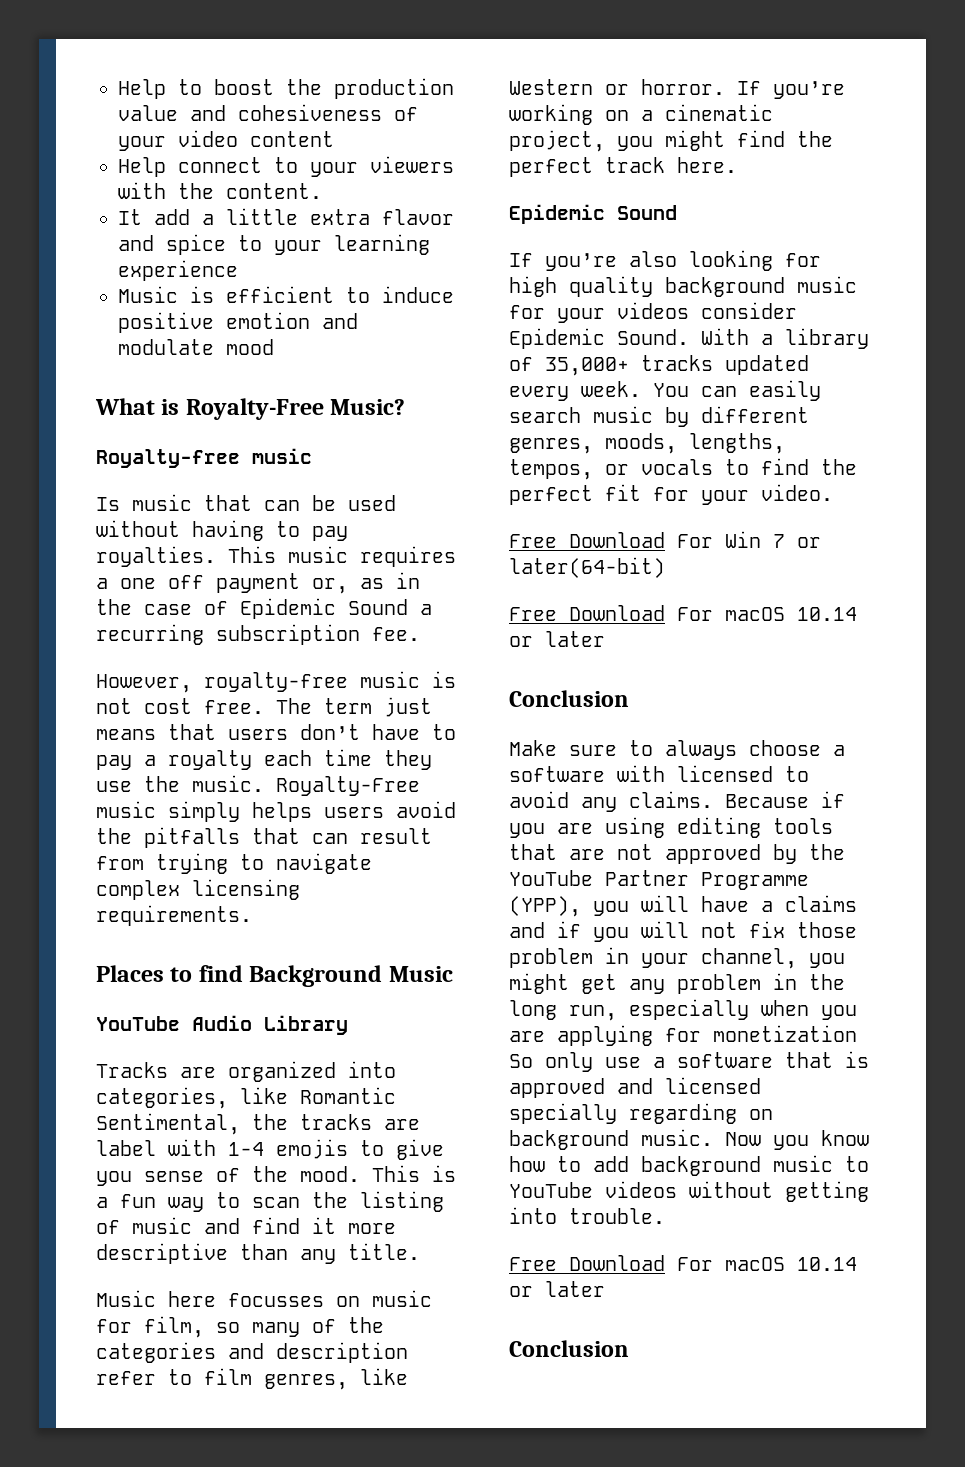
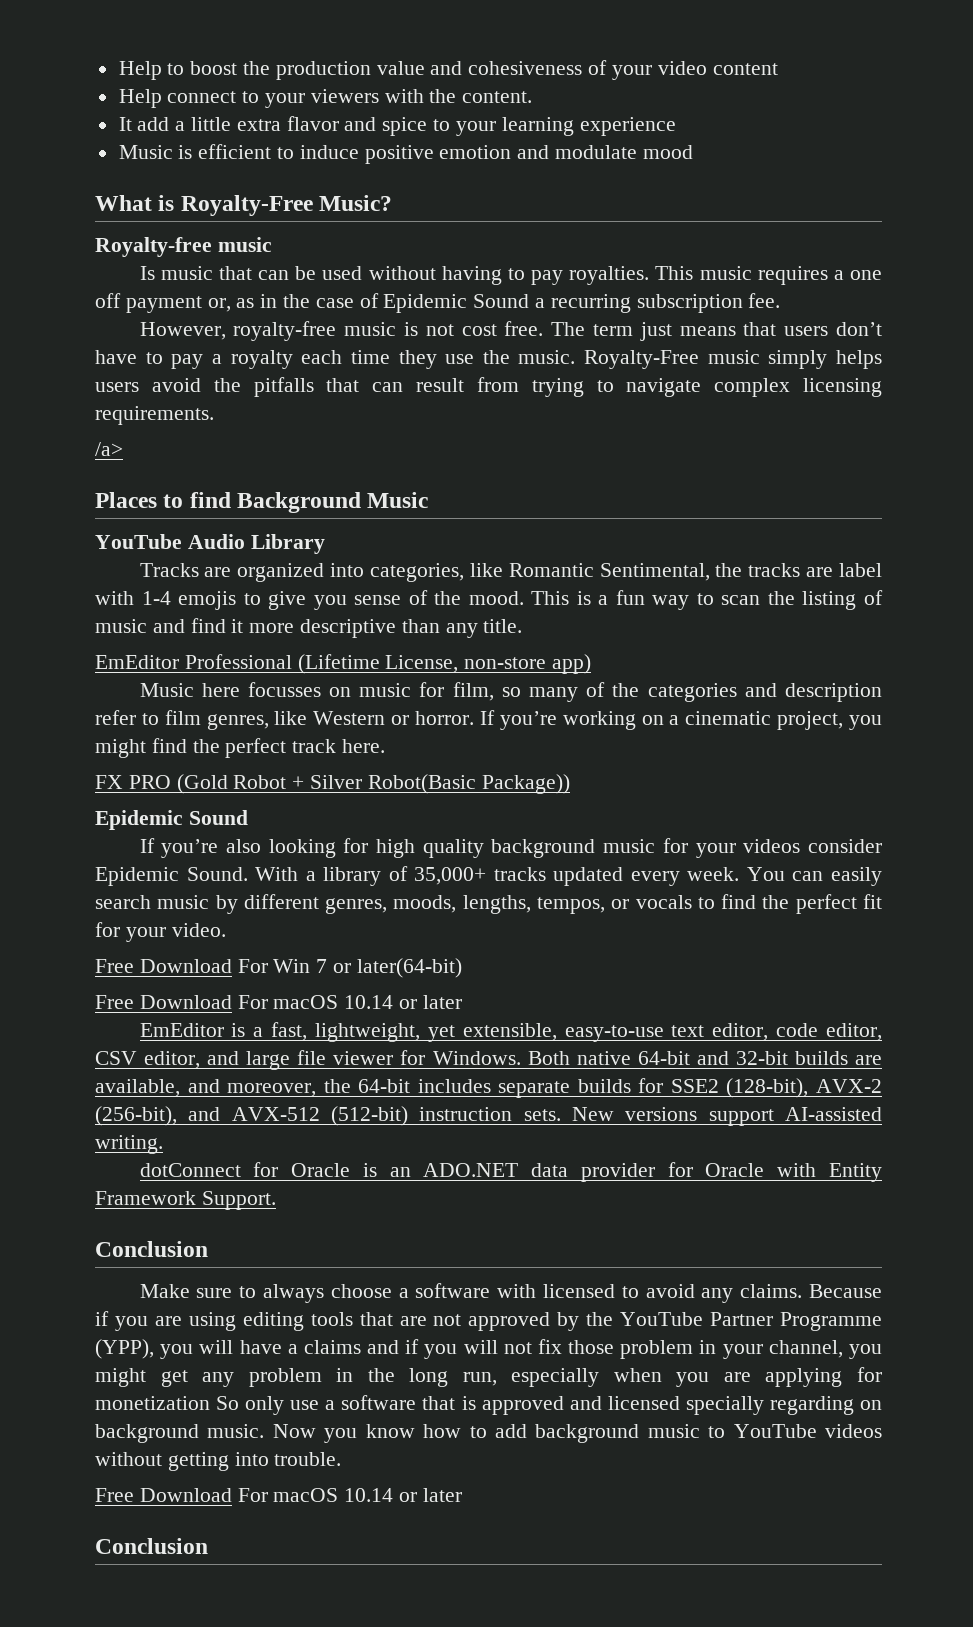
+ /a>
+ EmEditor Professional (Lifetime License, non-store app)
+ FX PRO (Gold Robot + Silver Robot(Basic Package))
+ EmEditor is a fast, lightweight, yet extensible, easy-to-use text editor, code editor, CSV editor, and large file viewer for Windows. Both native 64-bit and 32-bit builds are available, and moreover, the 64-bit includes separate builds for SSE2 (128-bit), AVX-2 (256-bit), and AVX-512 (512-bit) instruction sets. New versions support AI-assisted writing.
+ dotConnect for Oracle is an ADO.NET data provider for Oracle with Entity Framework Support.

